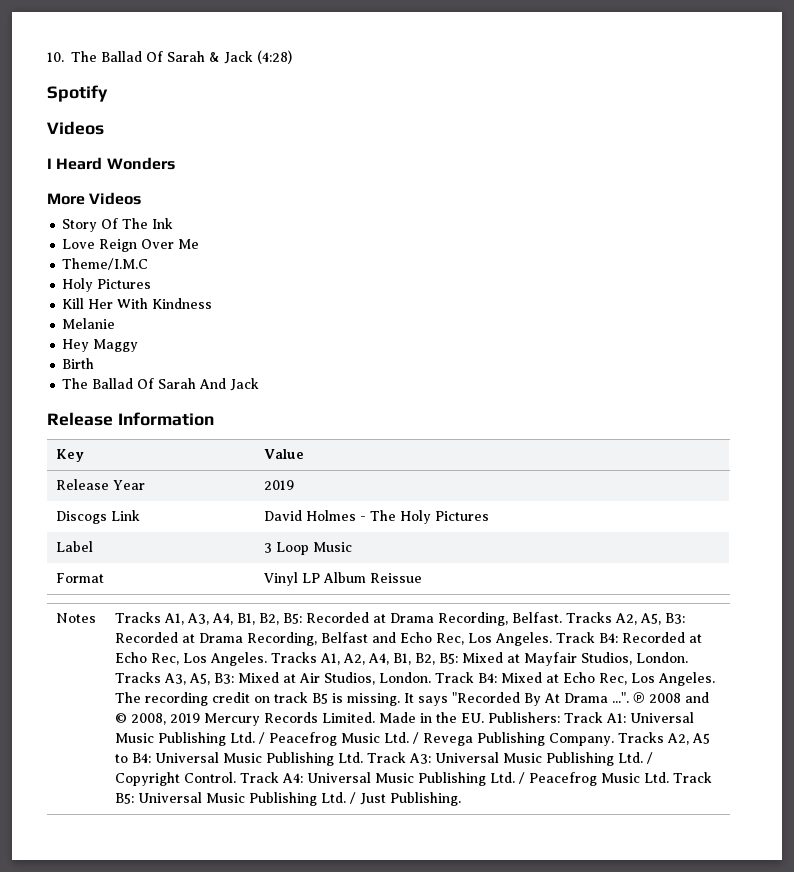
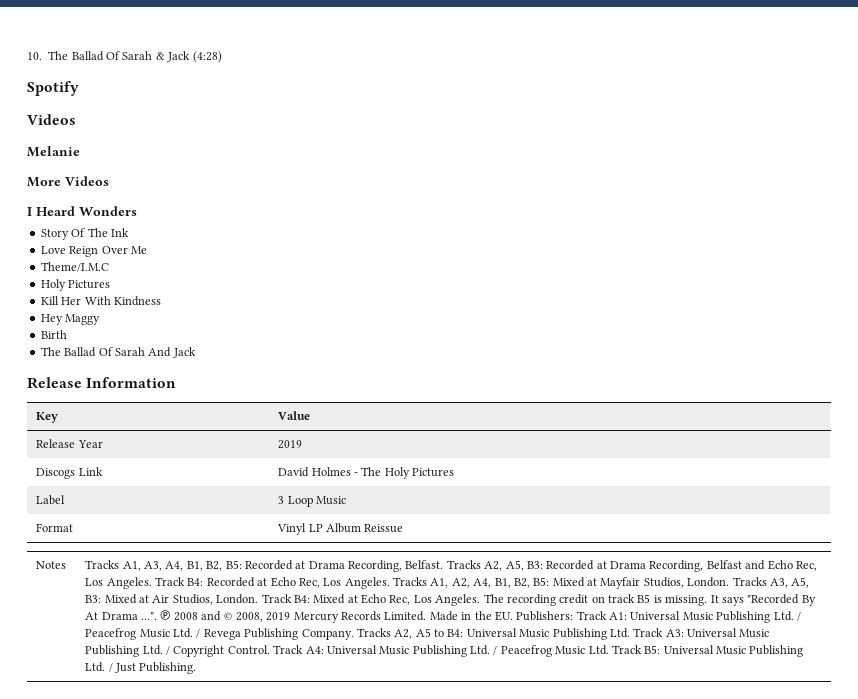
+ Melanie
+ More Videos
- More Videos
- Melanie

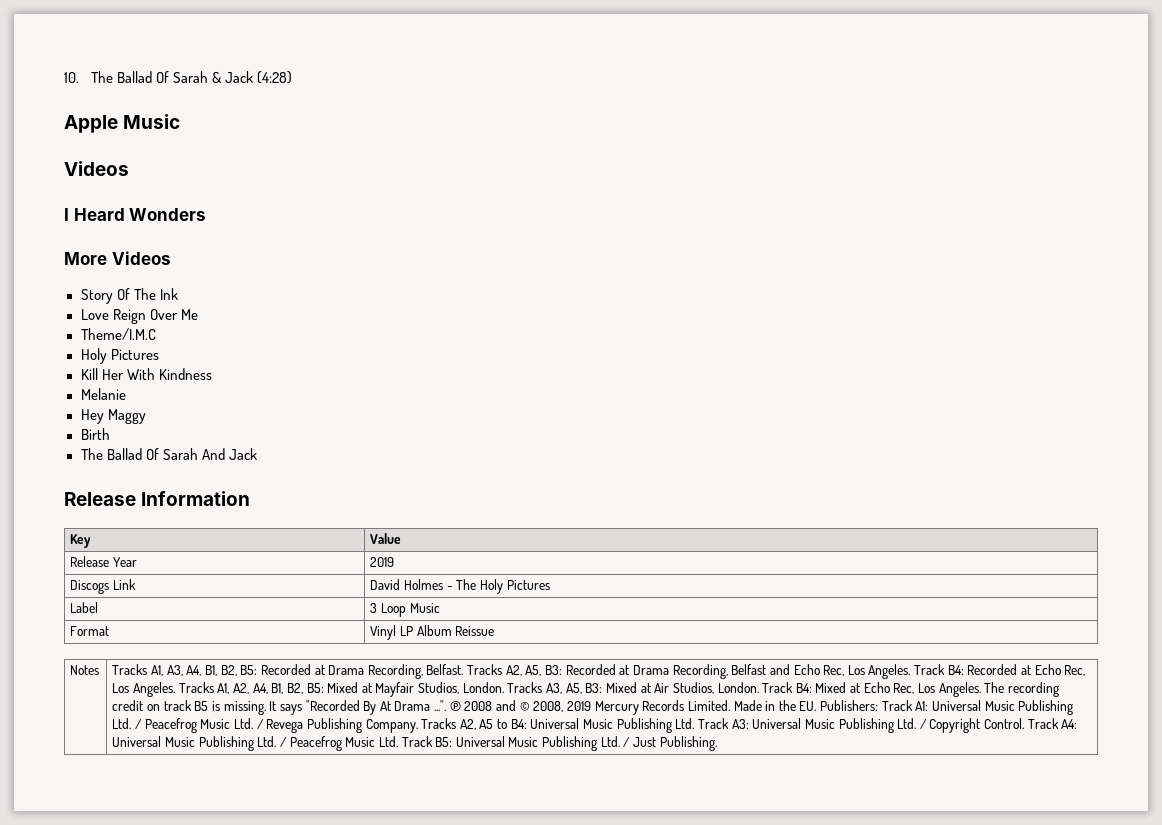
- Spotify
+ Apple Music
  Videos
- Melanie
- More Videos
+ More Videos
+ Melanie

